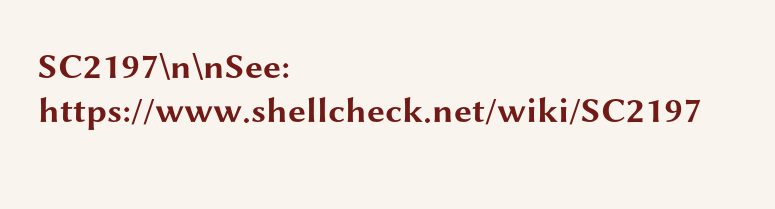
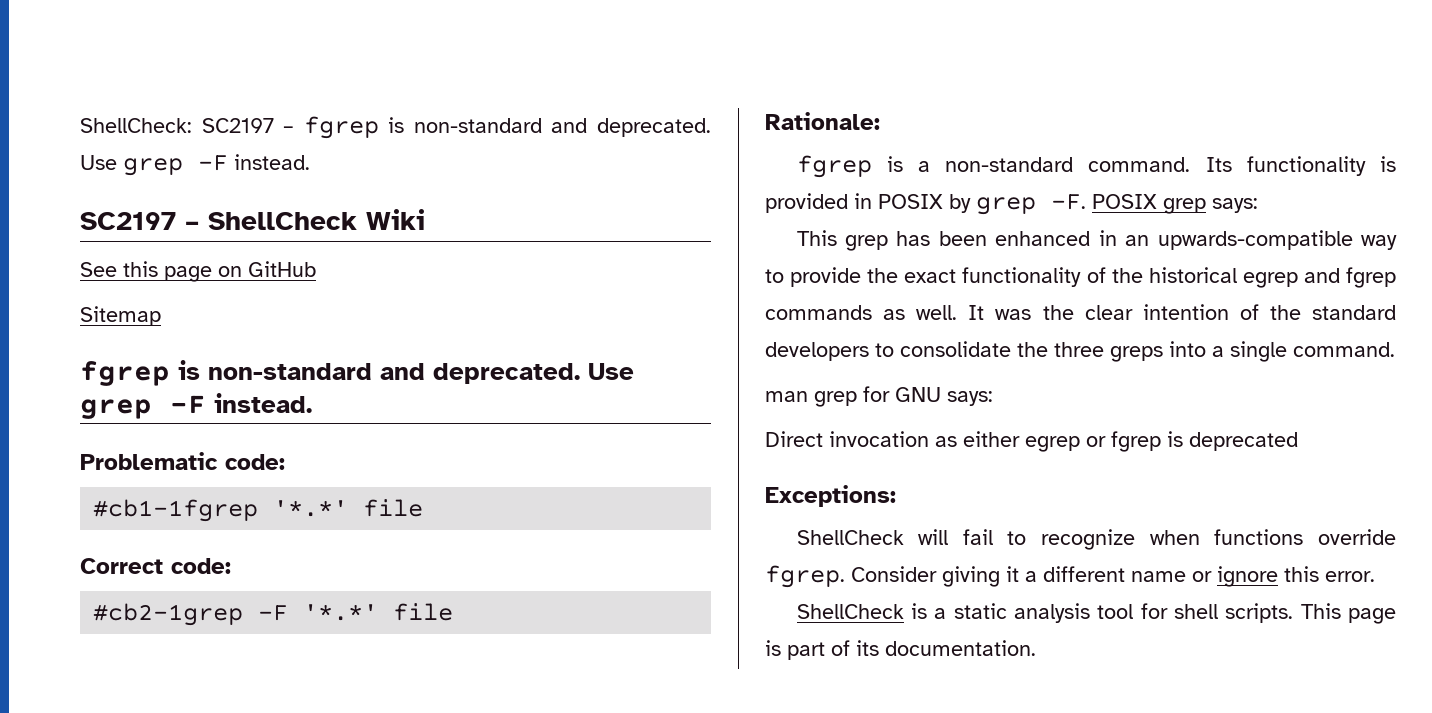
- SC2197\n\nSee: https://www.shellcheck.net/wiki/SC2197
+ ShellCheck: SC2197 – fgrep is non-standard and deprecated. Use grep -F instead.
+ SC2197 – ShellCheck Wiki
+ See this page on GitHub
+ Sitemap
+ fgrep is non-standard and deprecated. Use grep -F instead.
+ Problematic code:
+ #cb1-1fgrep '*.*' file
+ Correct code:
+ #cb2-1grep -F '*.*' file
+ Rationale:
+ fgrep is a non-standard command. Its functionality is provided in POSIX by grep -F. POSIX grep says:
+ This grep has been enhanced in an upwards-compatible way to provide the exact functionality of the historical egrep and fgrep commands as well. It was the clear intention of the standard developers to consolidate the three greps into a single command.
+ man grep for GNU says:
+ Direct invocation as either egrep or fgrep is deprecated
+ Exceptions:
+ ShellCheck will fail to recognize when functions override fgrep. Consider giving it a different name or ignore this error.
+ ShellCheck is a static analysis tool for shell scripts. This page is part of its documentation.

